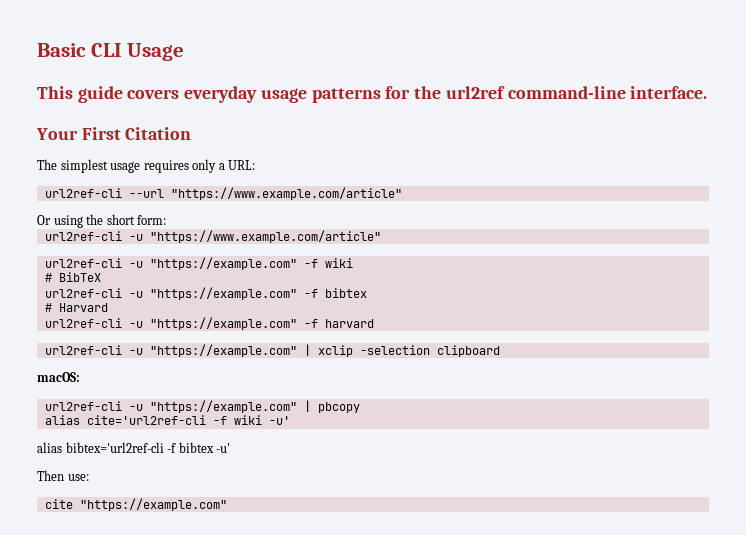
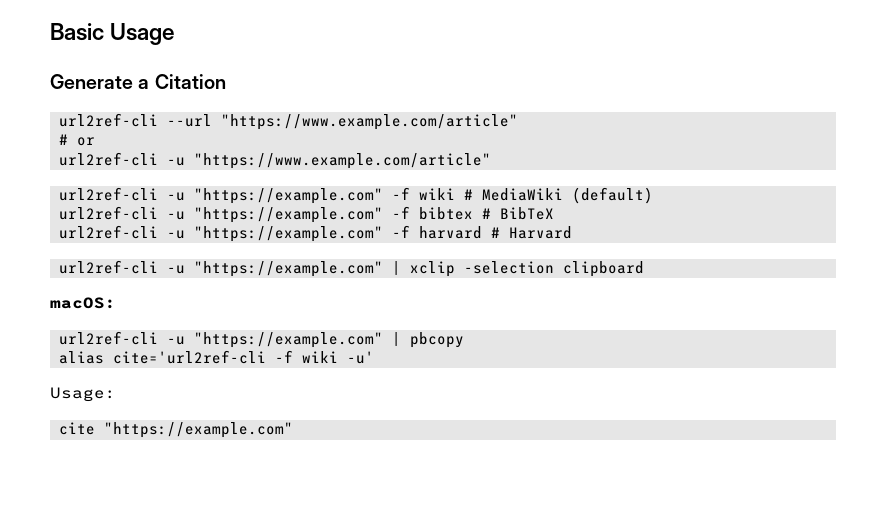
- Basic CLI Usage
+ Basic Usage
- This guide covers everyday usage patterns for the url2ref command-line interface.
- Your First Citation
- The simplest usage requires only a URL:
+ Generate a Citation
  url2ref-cli --url "https://www.example.com/article"
- Or using the short form:
+ # or
- url2ref-cli -u "https://example.com" -f wiki
- # BibTeX
+ url2ref-cli -u "https://example.com" -f wiki # MediaWiki (default)
+ url2ref-cli -u "https://example.com" -f bibtex # BibTeX
- url2ref-cli -u "https://example.com" -f bibtex
- # Harvard
+ url2ref-cli -u "https://example.com" -f harvard # Harvard
- url2ref-cli -u "https://example.com" -f harvard
- alias bibtex='url2ref-cli -f bibtex -u'
- Then use:
+ Usage:

